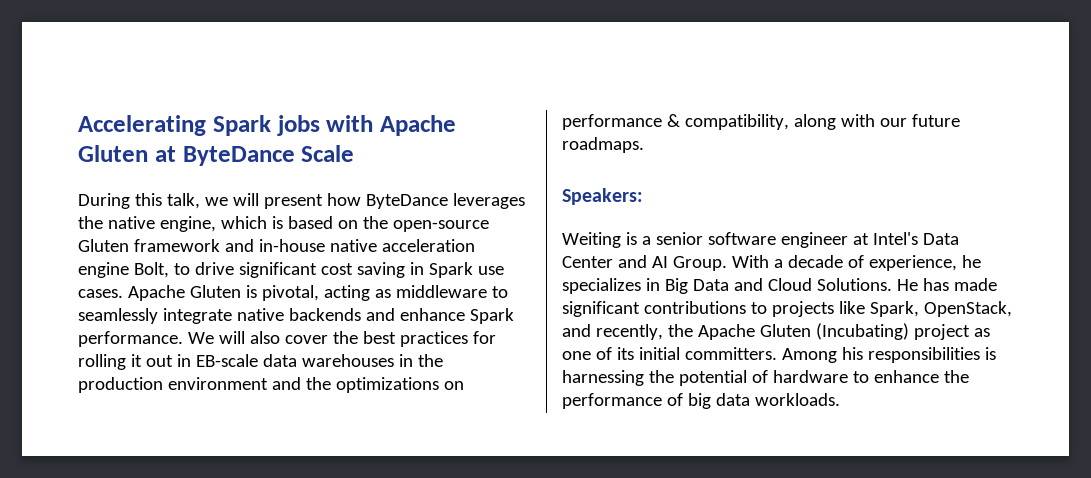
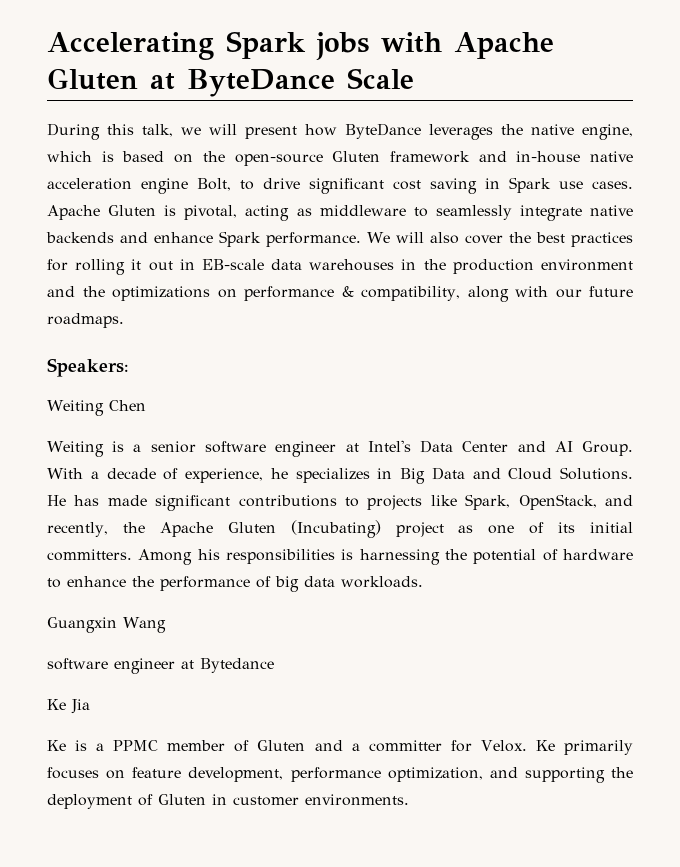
+ Weiting Chen
+ Guangxin Wang
+ software engineer at Bytedance
+ Ke Jia
+ Ke is a PPMC member of Gluten and a committer for Velox. Ke primarily focuses on feature development, performance optimization, and supporting the deployment of Gluten in customer environments.

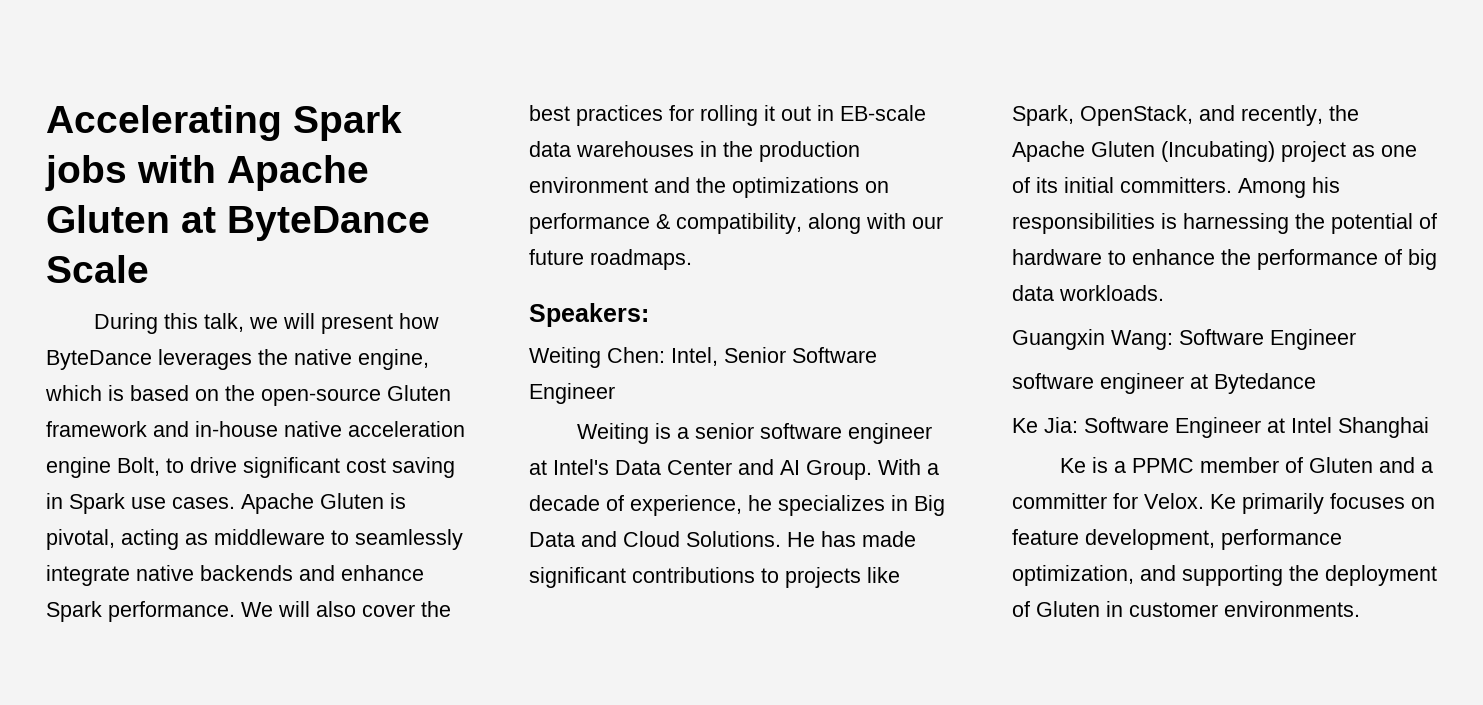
- Weiting Chen
+ Weiting Chen: Intel, Senior Software Engineer
- Guangxin Wang
+ Guangxin Wang: Software Engineer
- Ke Jia
+ Ke Jia: Software Engineer at Intel Shanghai

